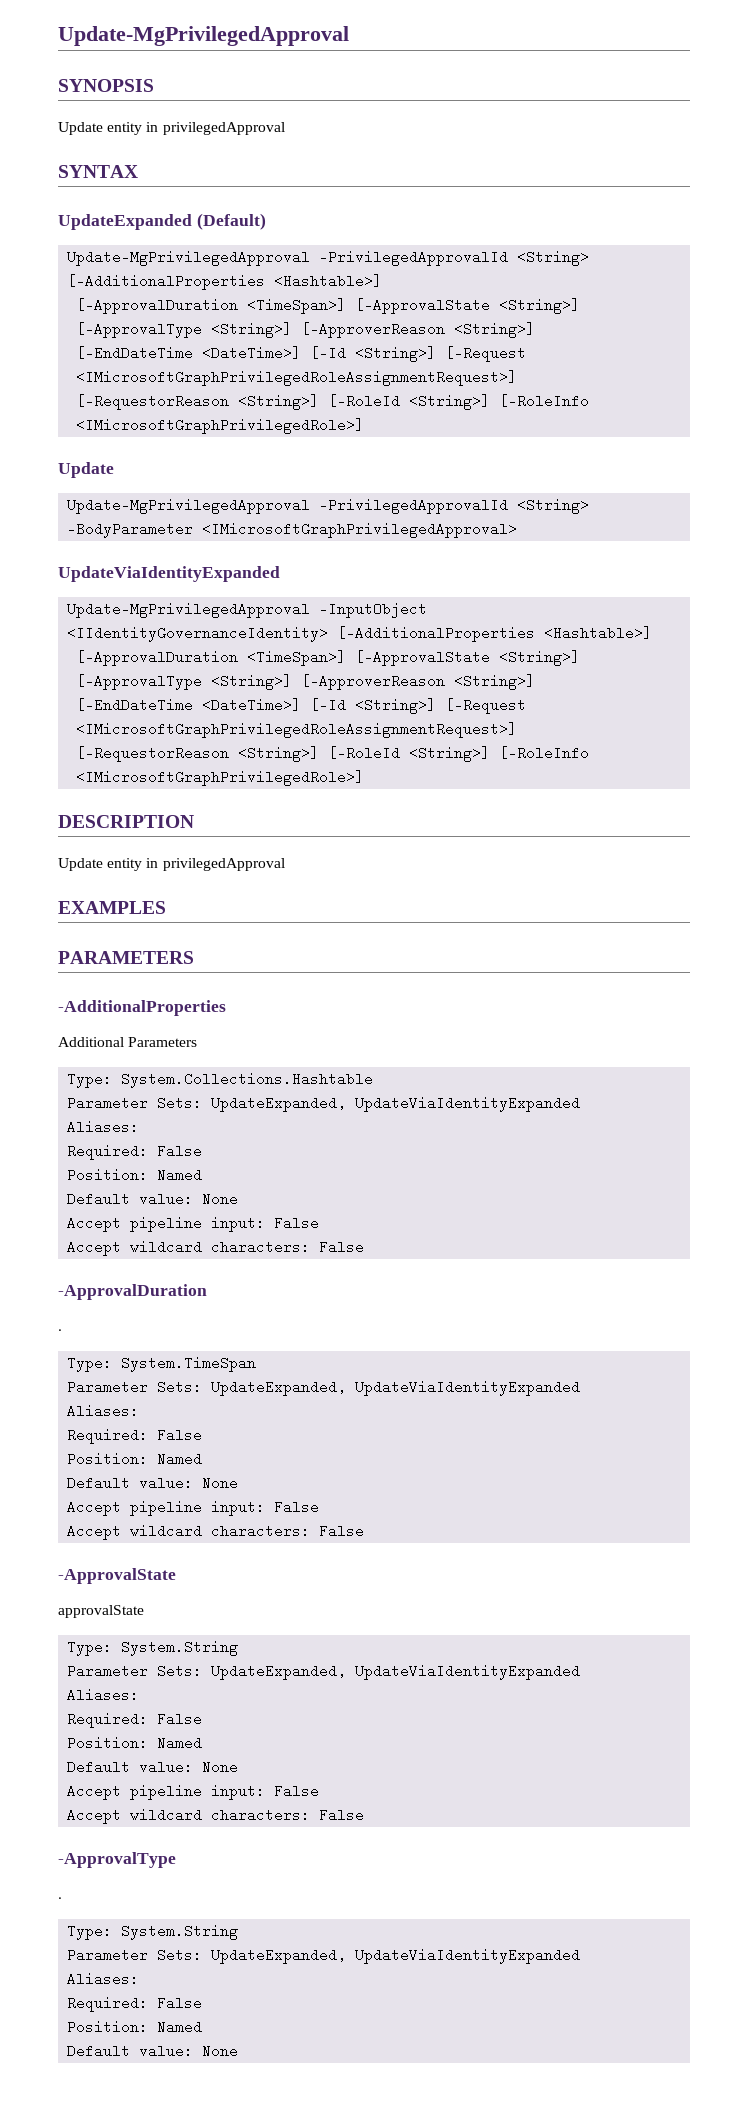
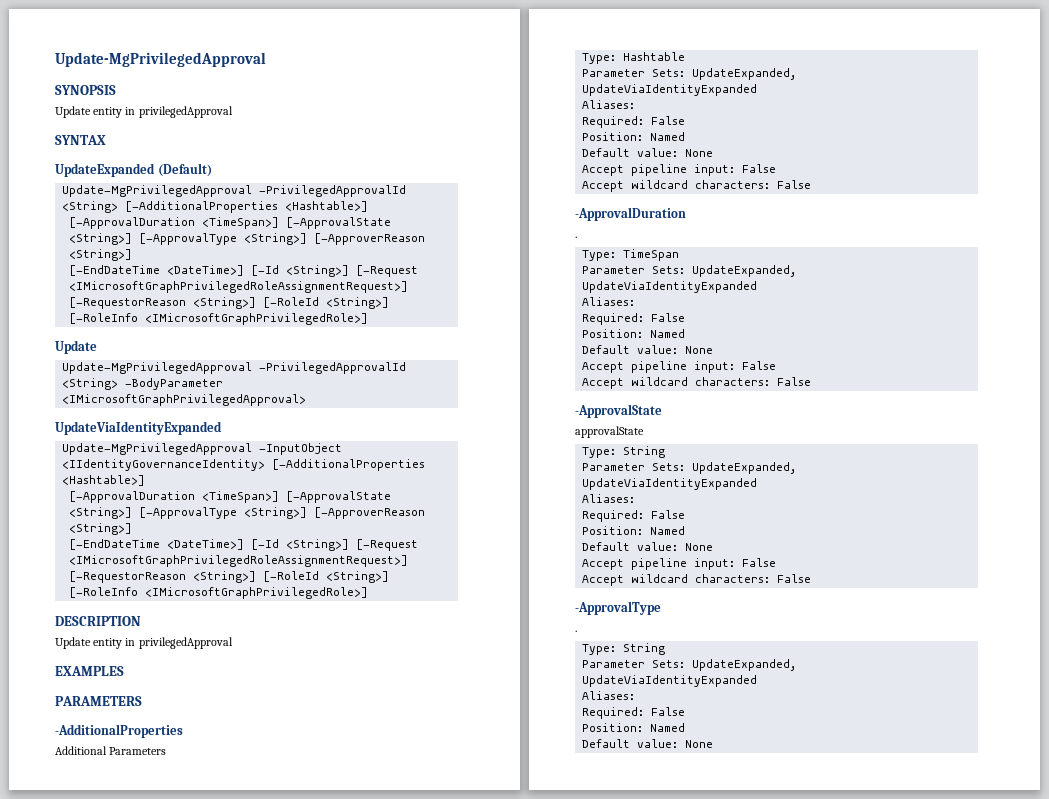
- Type: System.Collections.Hashtable
+ Type: Hashtable
- Type: System.TimeSpan
+ Type: TimeSpan
  approvalState
- Type: System.String
+ Type: String
  -ApprovalType
  .
- Type: System.String
+ Type: String

